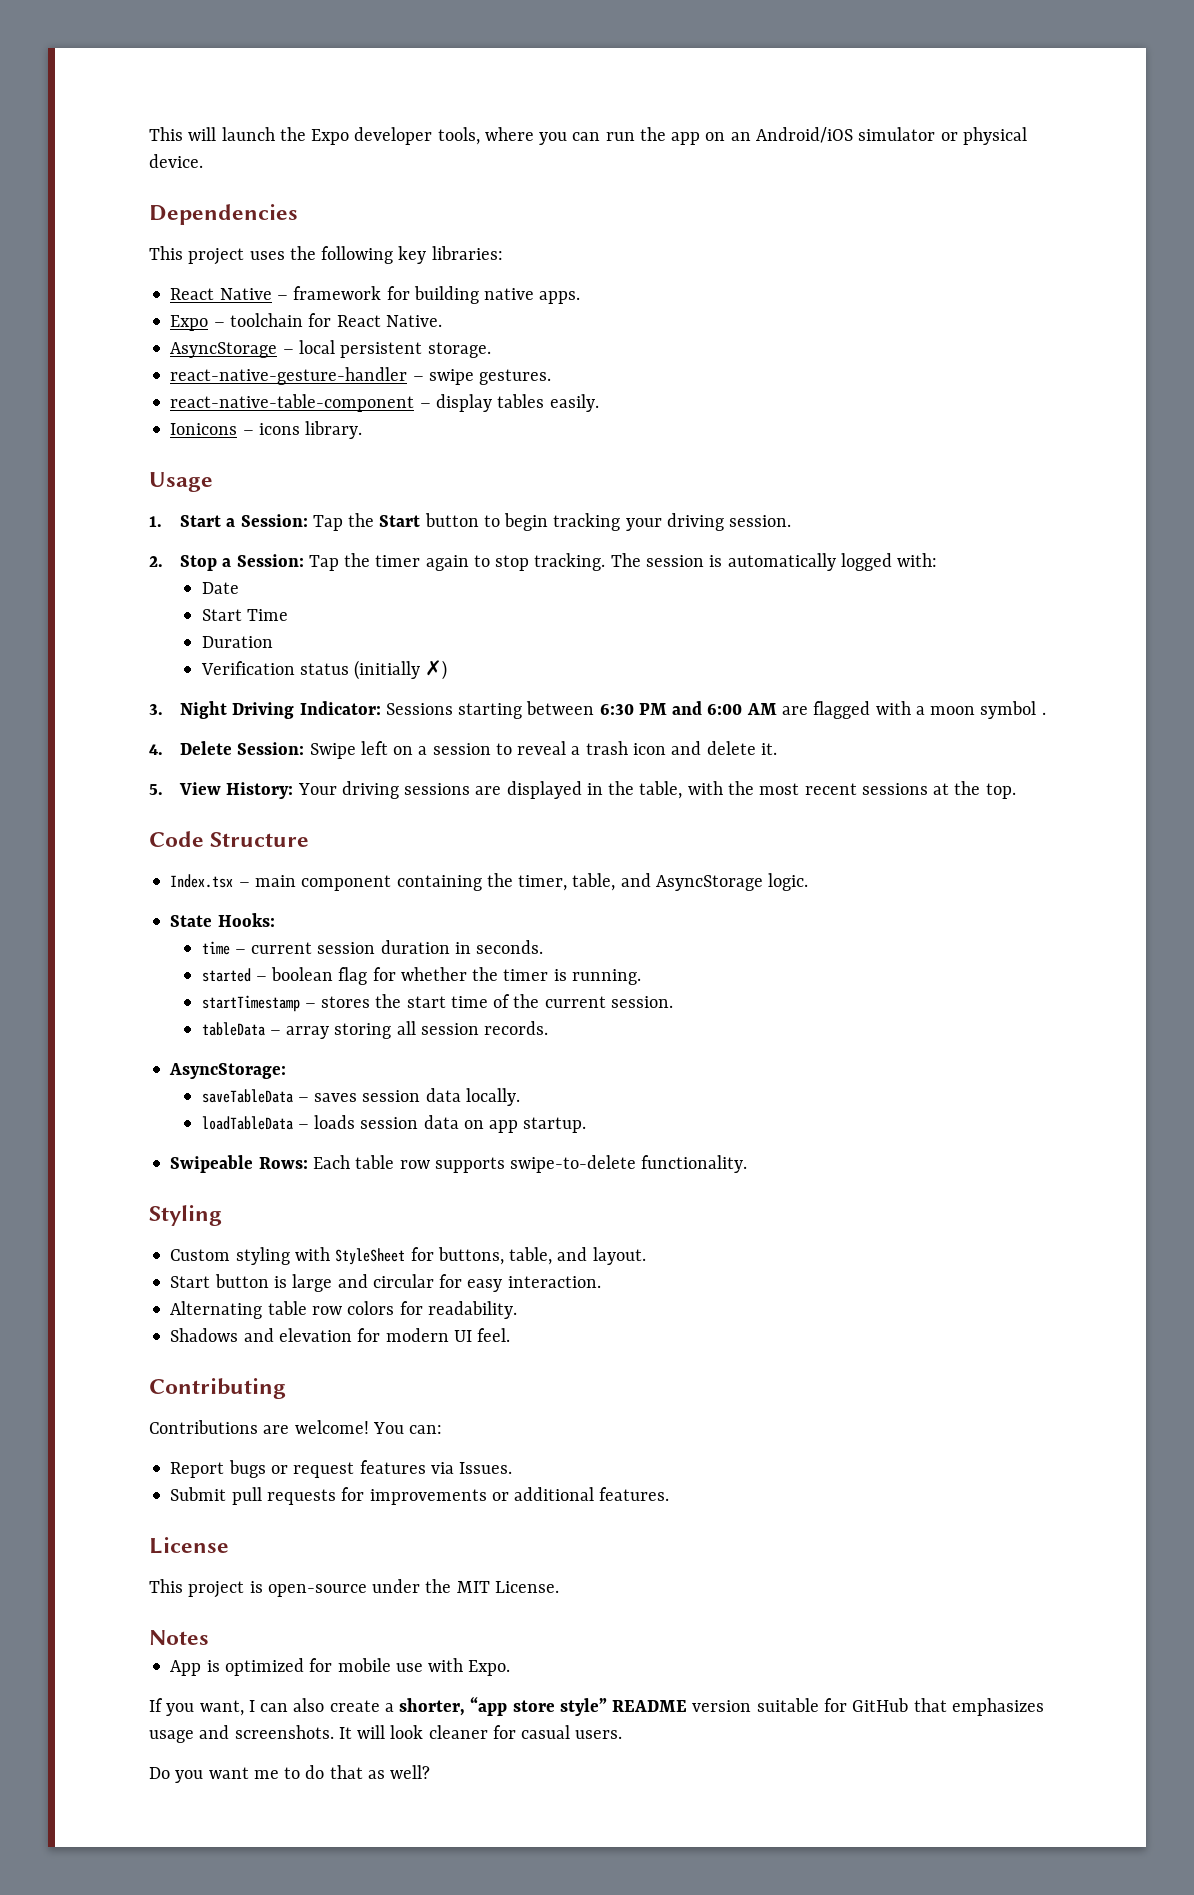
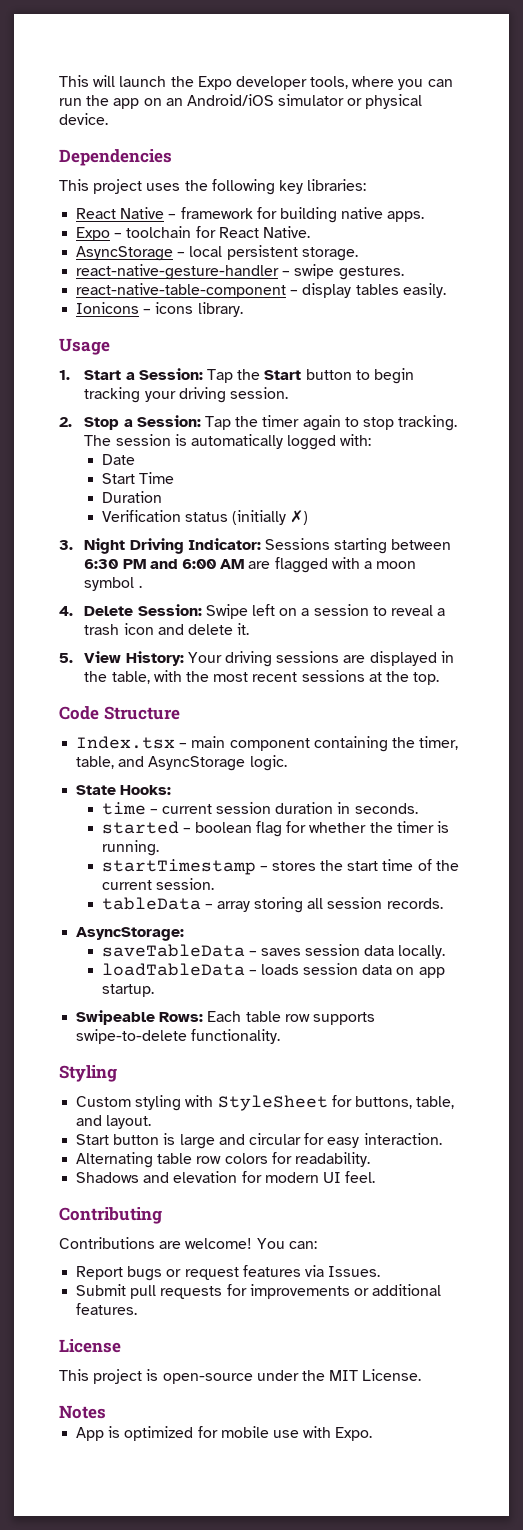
- If you want, I can also create a shorter, “app store style” README version suitable for GitHub that emphasizes usage and screenshots. It will look cleaner for casual users.
- Do you want me to do that as well?

